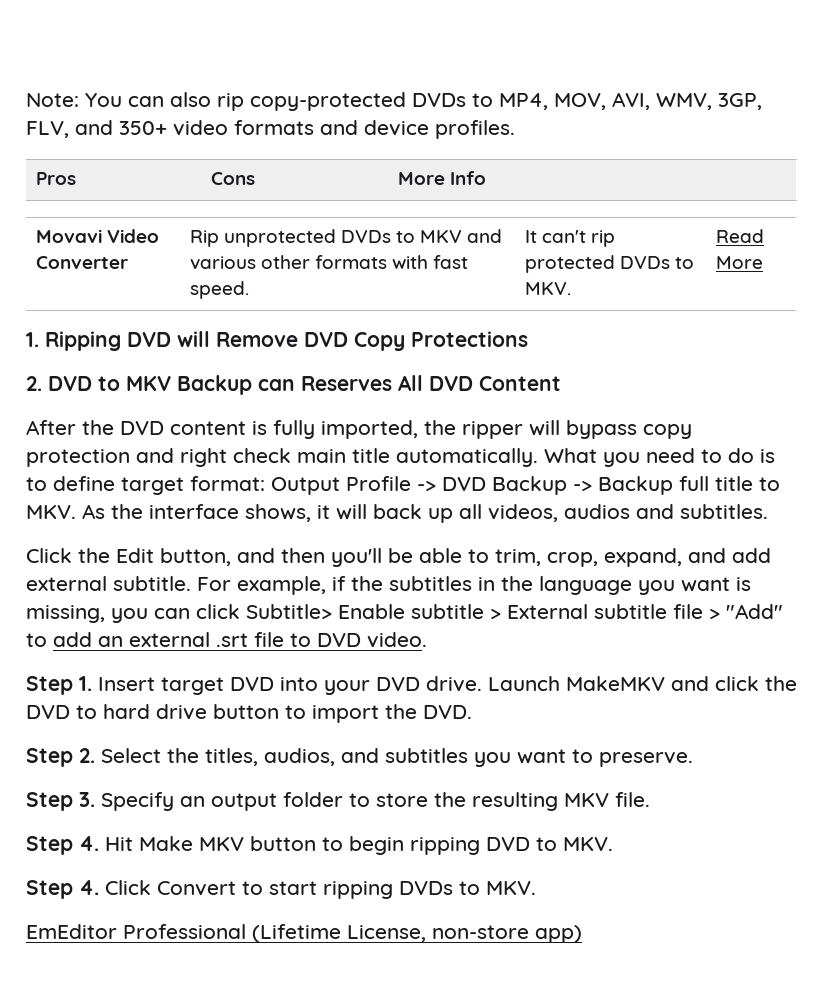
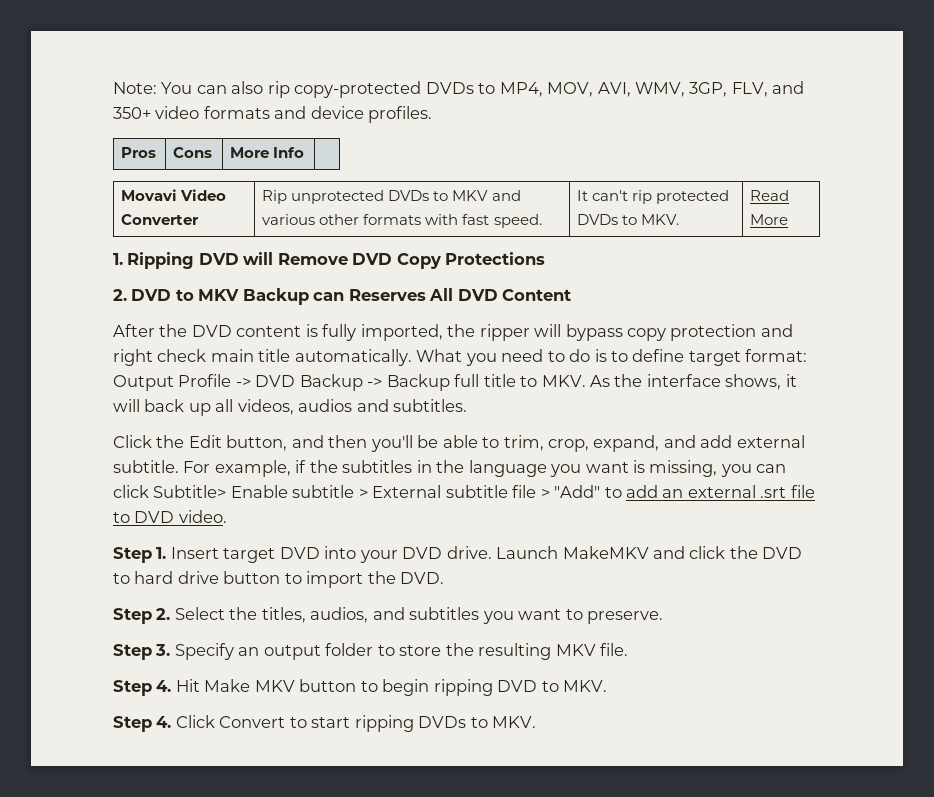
- EmEditor Professional (Lifetime License, non-store app)

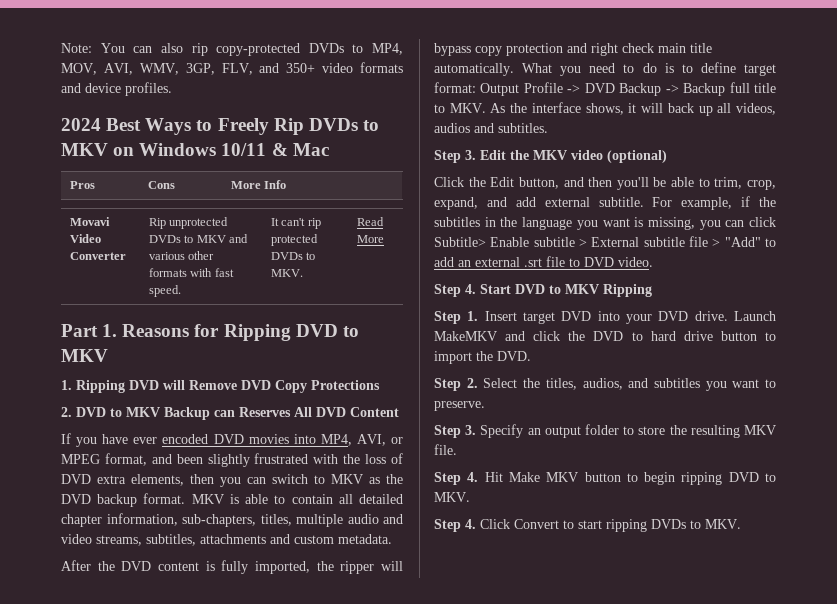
+ 2024 Best Ways to Freely Rip DVDs to MKV on Windows 10/11 & Mac
+ Part 1. Reasons for Ripping DVD to MKV
+ If you have ever encoded DVD movies into MP4, AVI, or MPEG format, and been slightly frustrated with the loss of DVD extra elements, then you can switch to MKV as the DVD backup format. MKV is able to contain all detailed chapter information, sub-chapters, titles, multiple audio and video streams, subtitles, attachments and custom metadata.
+ Step 3. Edit the MKV video (optional)
+ Step 4. Start DVD to MKV Ripping

